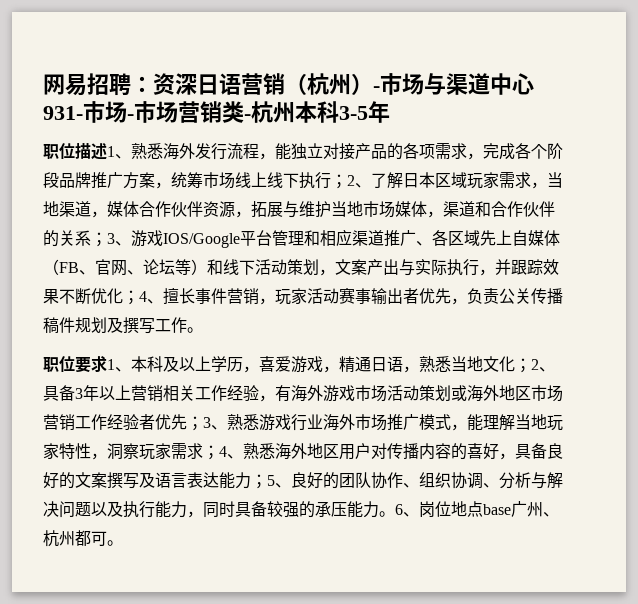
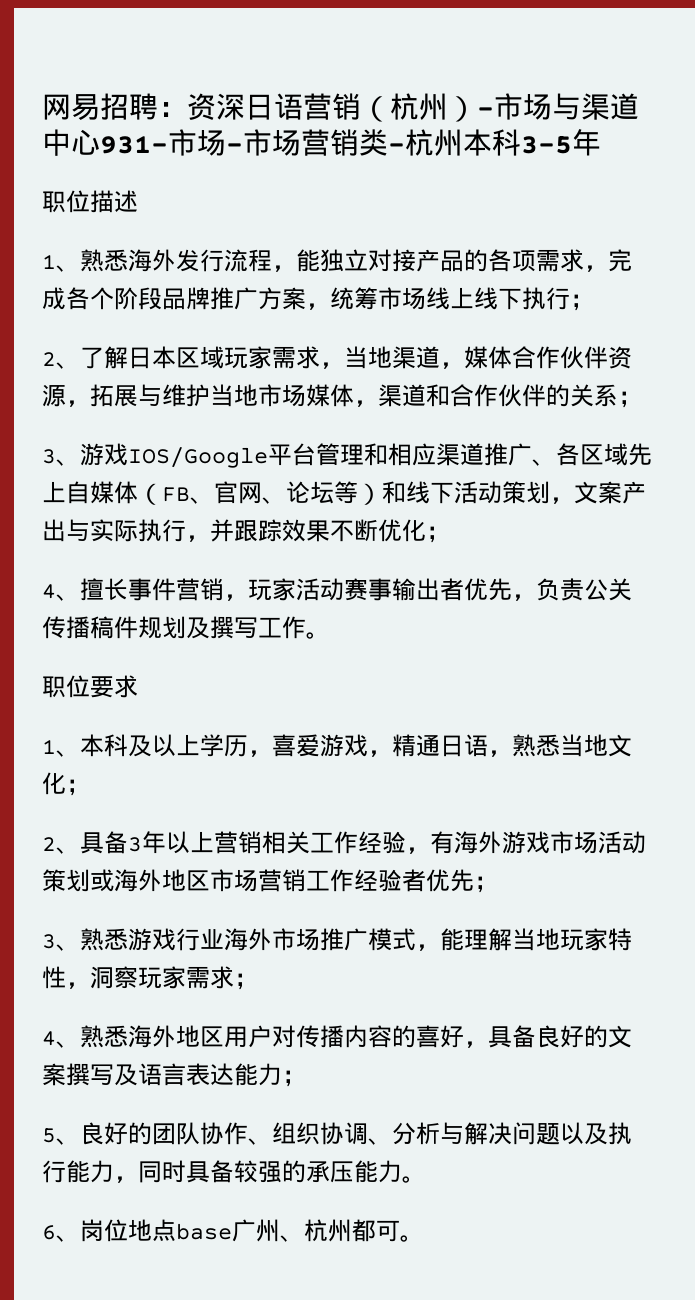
- 职位描述1、熟悉海外发行流程，能独立对接产品的各项需求，完成各个阶段品牌推广方案，统筹市场线上线下执行；2、了解日本区域玩家需求，当地渠道，媒体合作伙伴资源，拓展与维护当地市场媒体，渠道和合作伙伴的关系；3、游戏IOS/Google平台管理和相应渠道推广、各区域先上自媒体（FB、官网、论坛等）和线下活动策划，文案产出与实际执行，并跟踪效果不断优化；4、擅长事件营销，玩家活动赛事输出者优先，负责公关传播稿件规划及撰写工作。
+ 职位描述
+ 1、熟悉海外发行流程，能独立对接产品的各项需求，完成各个阶段品牌推广方案，统筹市场线上线下执行；
+ 2、了解日本区域玩家需求，当地渠道，媒体合作伙伴资源，拓展与维护当地市场媒体，渠道和合作伙伴的关系；
+ 3、游戏IOS/Google平台管理和相应渠道推广、各区域先上自媒体（FB、官网、论坛等）和线下活动策划，文案产出与实际执行，并跟踪效果不断优化；
+ 4、擅长事件营销，玩家活动赛事输出者优先，负责公关传播稿件规划及撰写工作。
- 职位要求1、本科及以上学历，喜爱游戏，精通日语，熟悉当地文化；2、具备3年以上营销相关工作经验，有海外游戏市场活动策划或海外地区市场营销工作经验者优先；3、熟悉游戏行业海外市场推广模式，能理解当地玩家特性，洞察玩家需求；4、熟悉海外地区用户对传播内容的喜好，具备良好的文案撰写及语言表达能力；5、良好的团队协作、组织协调、分析与解决问题以及执行能力，同时具备较强的承压能力。6、岗位地点base广州、杭州都可。
+ 职位要求
+ 1、本科及以上学历，喜爱游戏，精通日语，熟悉当地文化；
+ 2、具备3年以上营销相关工作经验，有海外游戏市场活动策划或海外地区市场营销工作经验者优先；
+ 3、熟悉游戏行业海外市场推广模式，能理解当地玩家特性，洞察玩家需求；
+ 4、熟悉海外地区用户对传播内容的喜好，具备良好的文案撰写及语言表达能力；
+ 5、良好的团队协作、组织协调、分析与解决问题以及执行能力，同时具备较强的承压能力。
+ 6、岗位地点base广州、杭州都可。

